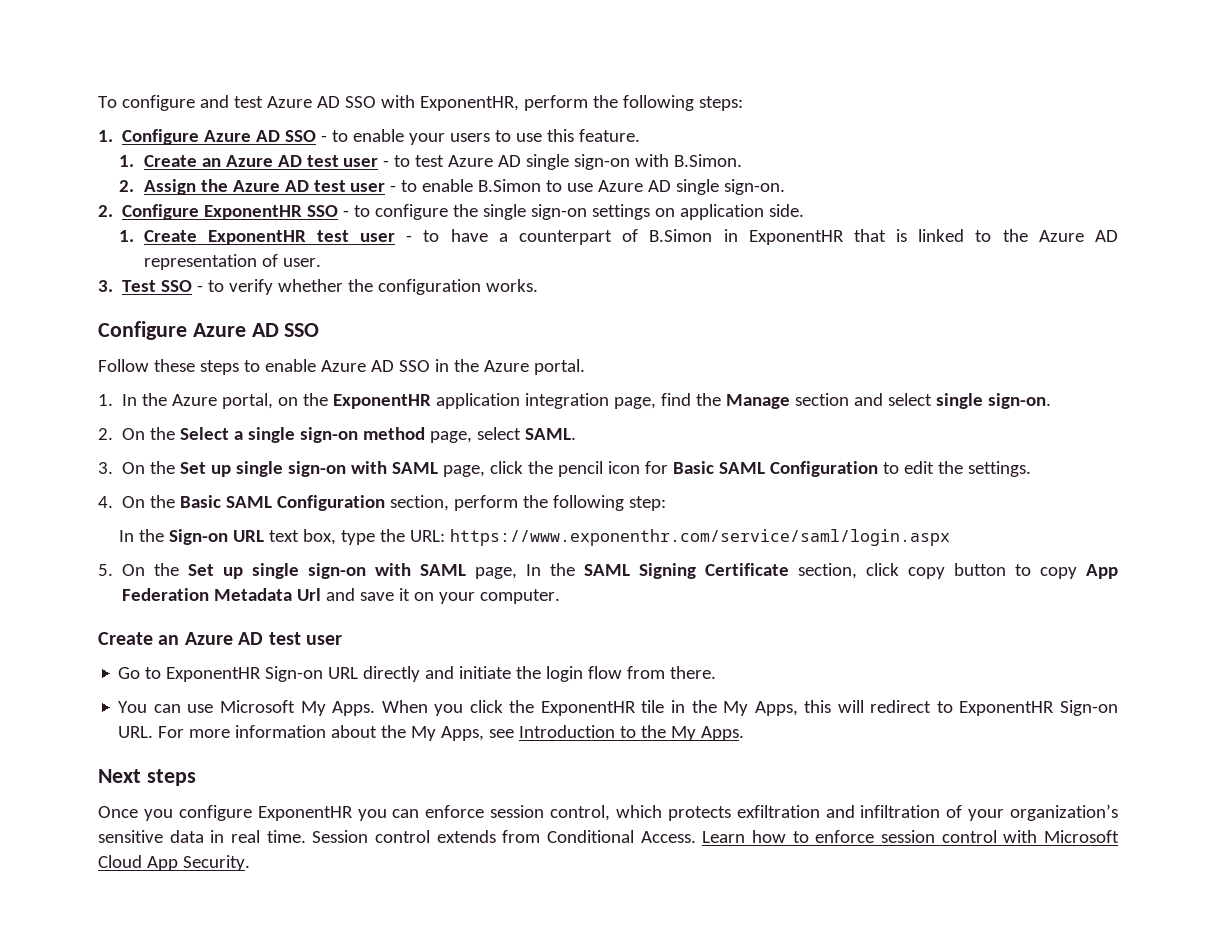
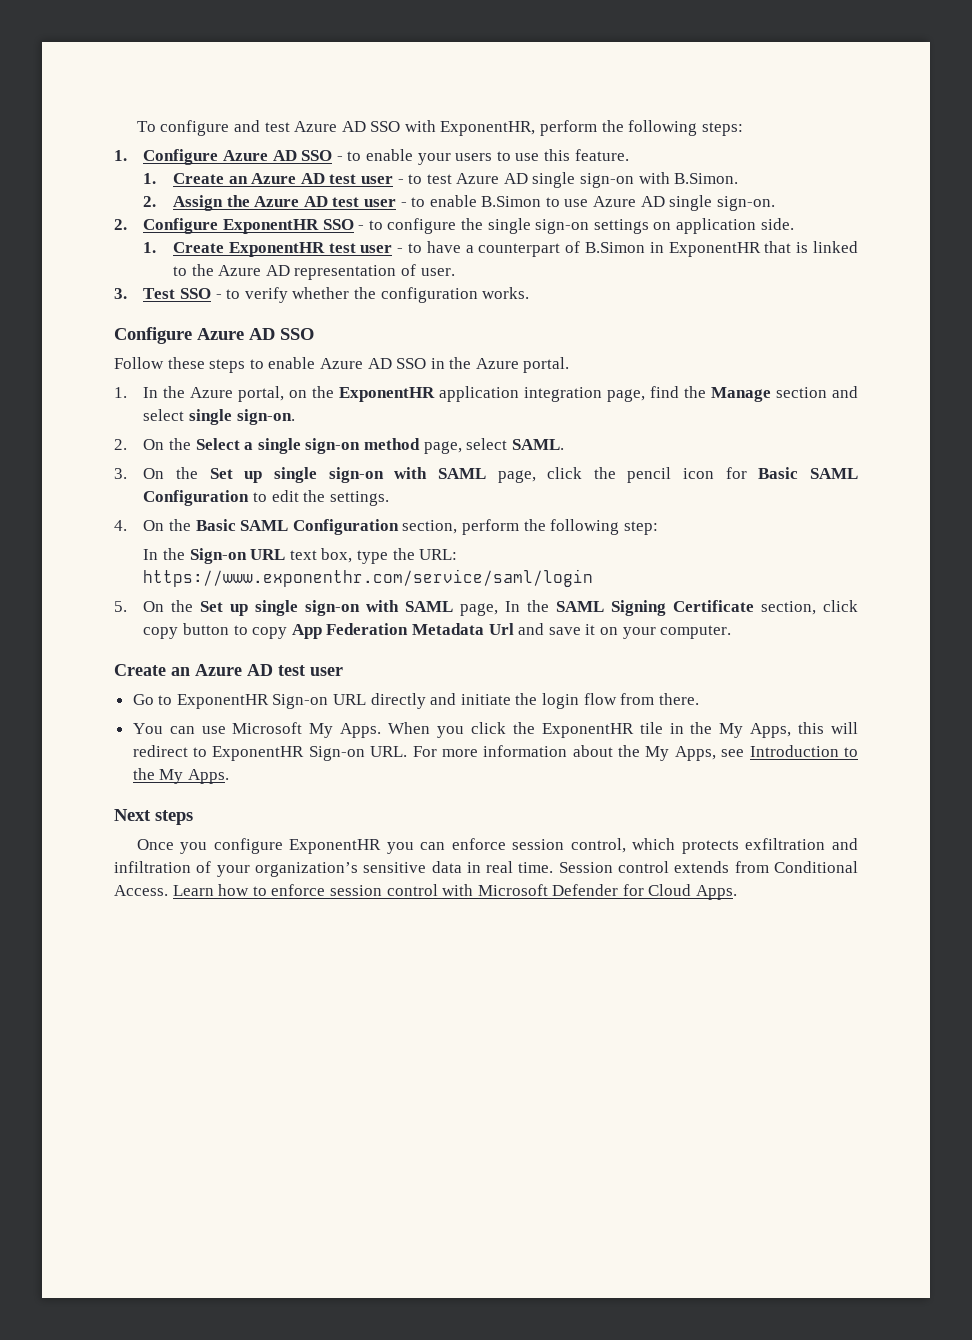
- In the Sign-on URL text box, type the URL: https://www.exponenthr.com/service/saml/login.aspx
+ In the Sign-on URL text box, type the URL: https://www.exponenthr.com/service/saml/login
- Learn how to enforce session control with Microsoft Cloud App Security.
+ Learn how to enforce session control with Microsoft Defender for Cloud Apps.

